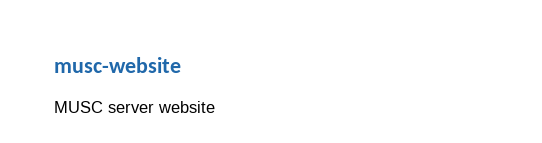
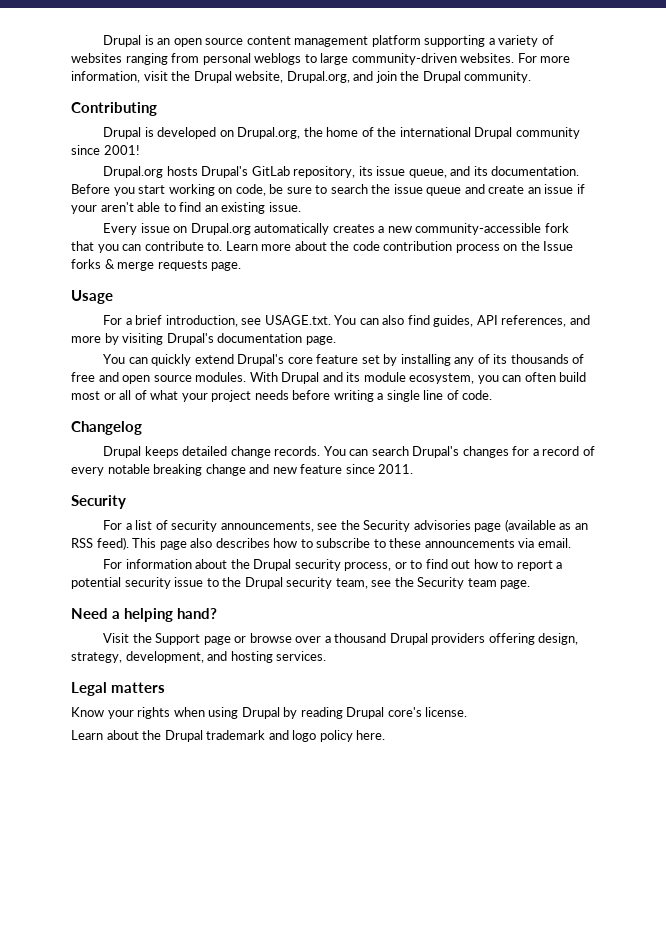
- musc-website
- MUSC server website
+ Drupal is an open source content management platform supporting a variety of websites ranging from personal weblogs to large community-driven websites. For more information, visit the Drupal website, Drupal.org, and join the Drupal community.
+ Contributing
+ Drupal is developed on Drupal.org, the home of the international Drupal community since 2001!
+ Drupal.org hosts Drupal's GitLab repository, its issue queue, and its documentation. Before you start working on code, be sure to search the issue queue and create an issue if your aren't able to find an existing issue.
+ Every issue on Drupal.org automatically creates a new community-accessible fork that you can contribute to. Learn more about the code contribution process on the Issue forks & merge requests page.
+ Usage
+ For a brief introduction, see USAGE.txt. You can also find guides, API references, and more by visiting Drupal's documentation page.
+ You can quickly extend Drupal's core feature set by installing any of its thousands of free and open source modules. With Drupal and its module ecosystem, you can often build most or all of what your project needs before writing a single line of code.
+ Changelog
+ Drupal keeps detailed change records. You can search Drupal's changes for a record of every notable breaking change and new feature since 2011.
+ Security
+ For a list of security announcements, see the Security advisories page (available as an RSS feed). This page also describes how to subscribe to these announcements via email.
+ For information about the Drupal security process, or to find out how to report a potential security issue to the Drupal security team, see the Security team page.
+ Need a helping hand?
+ Visit the Support page or browse over a thousand Drupal providers offering design, strategy, development, and hosting services.
+ Legal matters
+ Know your rights when using Drupal by reading Drupal core's license.
+ Learn about the Drupal trademark and logo policy here.

